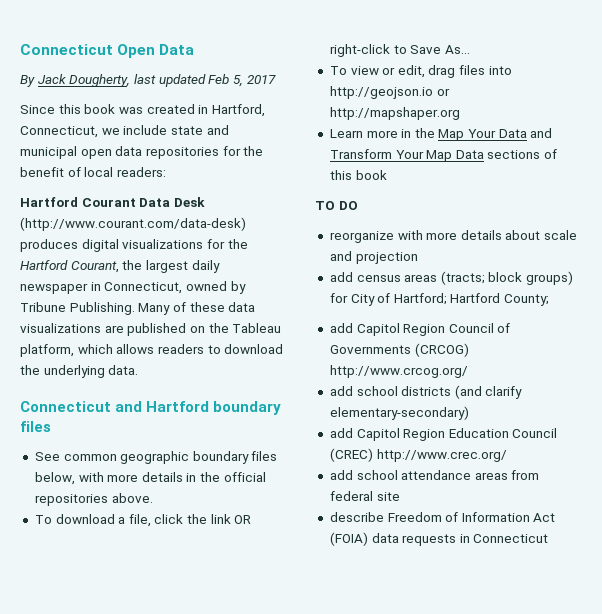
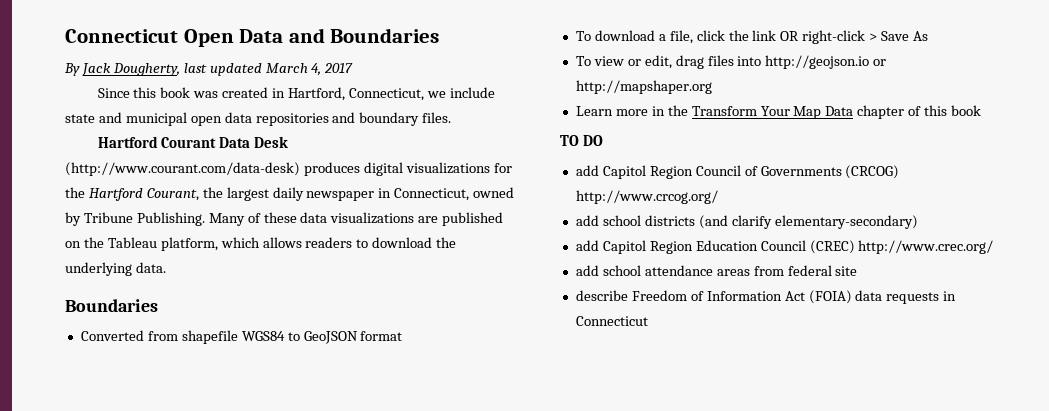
- Connecticut Open Data
+ Connecticut Open Data and Boundaries
- By Jack Dougherty, last updated Feb 5, 2017
+ By Jack Dougherty, last updated March 4, 2017
- Since this book was created in Hartford, Connecticut, we include state and municipal open data repositories for the benefit of local readers:
+ Since this book was created in Hartford, Connecticut, we include state and municipal open data repositories and boundary files.
  Many of these data visualizations are published on the Tableau platform, which allows readers to download the underlying data.
- Connecticut and Hartford boundary files
- See common geographic boundary files below, with more details in the official repositories above.
+ Boundaries
+ Converted from shapefile WGS84 to GeoJSON format
- To download a file, click the link OR right-click to Save As...
+ To download a file, click the link OR right-click > Save As
- Learn more in the Map Your Data and Transform Your Map Data sections of this book
+ Learn more in the Transform Your Map Data chapter of this book
- reorganize with more details about scale and projection
- add census areas (tracts; block groups) for City of Hartford; Hartford County;

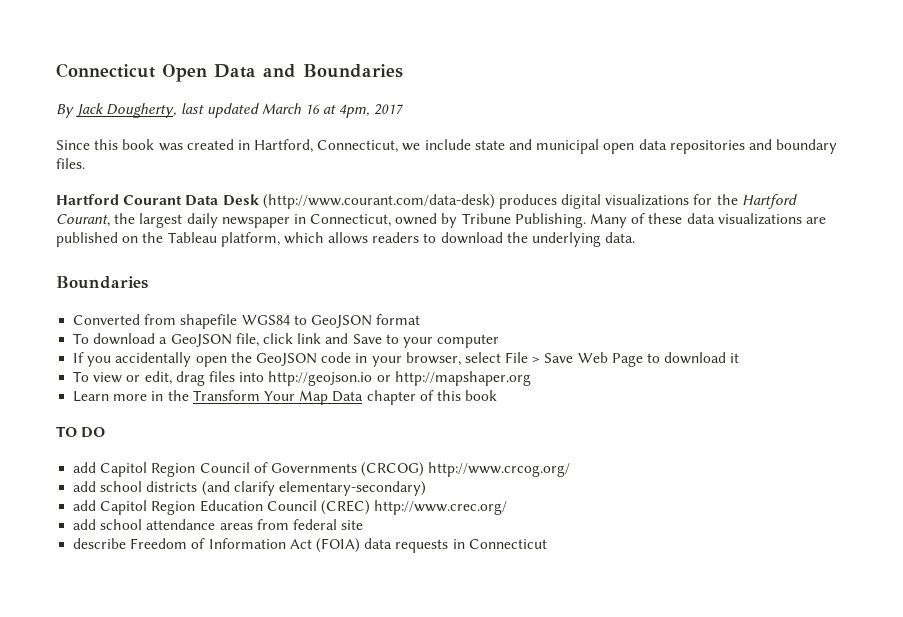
- By Jack Dougherty, last updated March 4, 2017
+ By Jack Dougherty, last updated March 16 at 4pm, 2017
- To download a file, click the link OR right-click > Save As
+ To download a GeoJSON file, click link and Save to your computer
+ If you accidentally open the GeoJSON code in your browser, select File > Save Web Page to download it

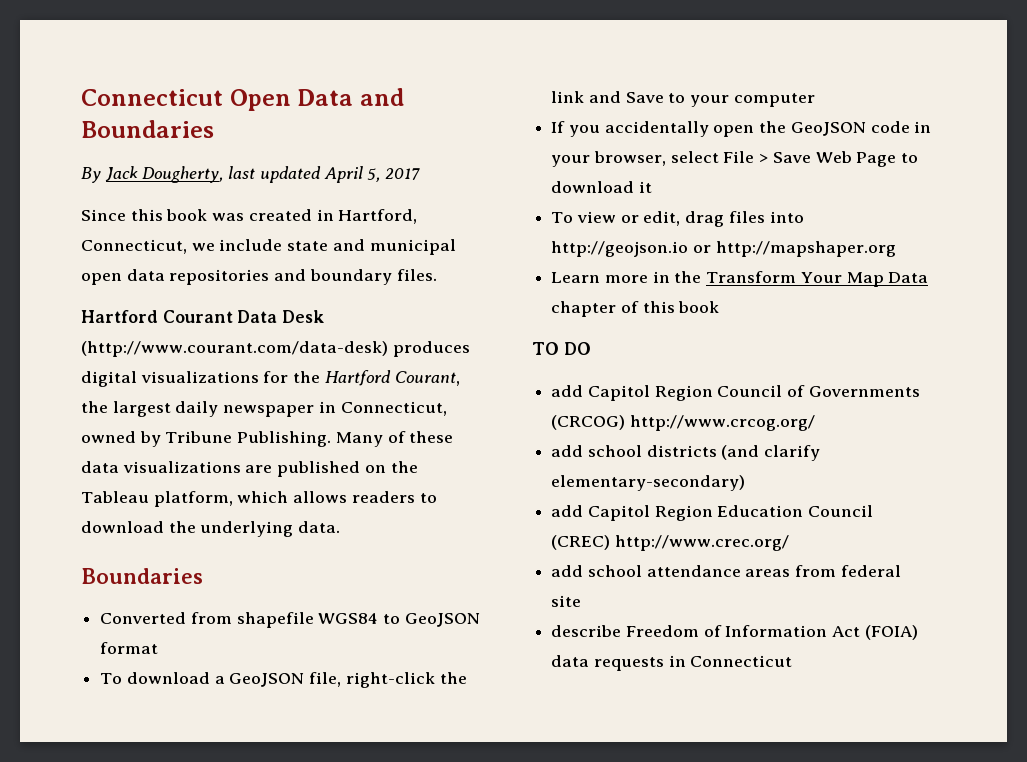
- By Jack Dougherty, last updated March 16 at 4pm, 2017
+ By Jack Dougherty, last updated April 5, 2017
- To download a GeoJSON file, click link and Save to your computer
+ To download a GeoJSON file, right-click the link and Save to your computer

